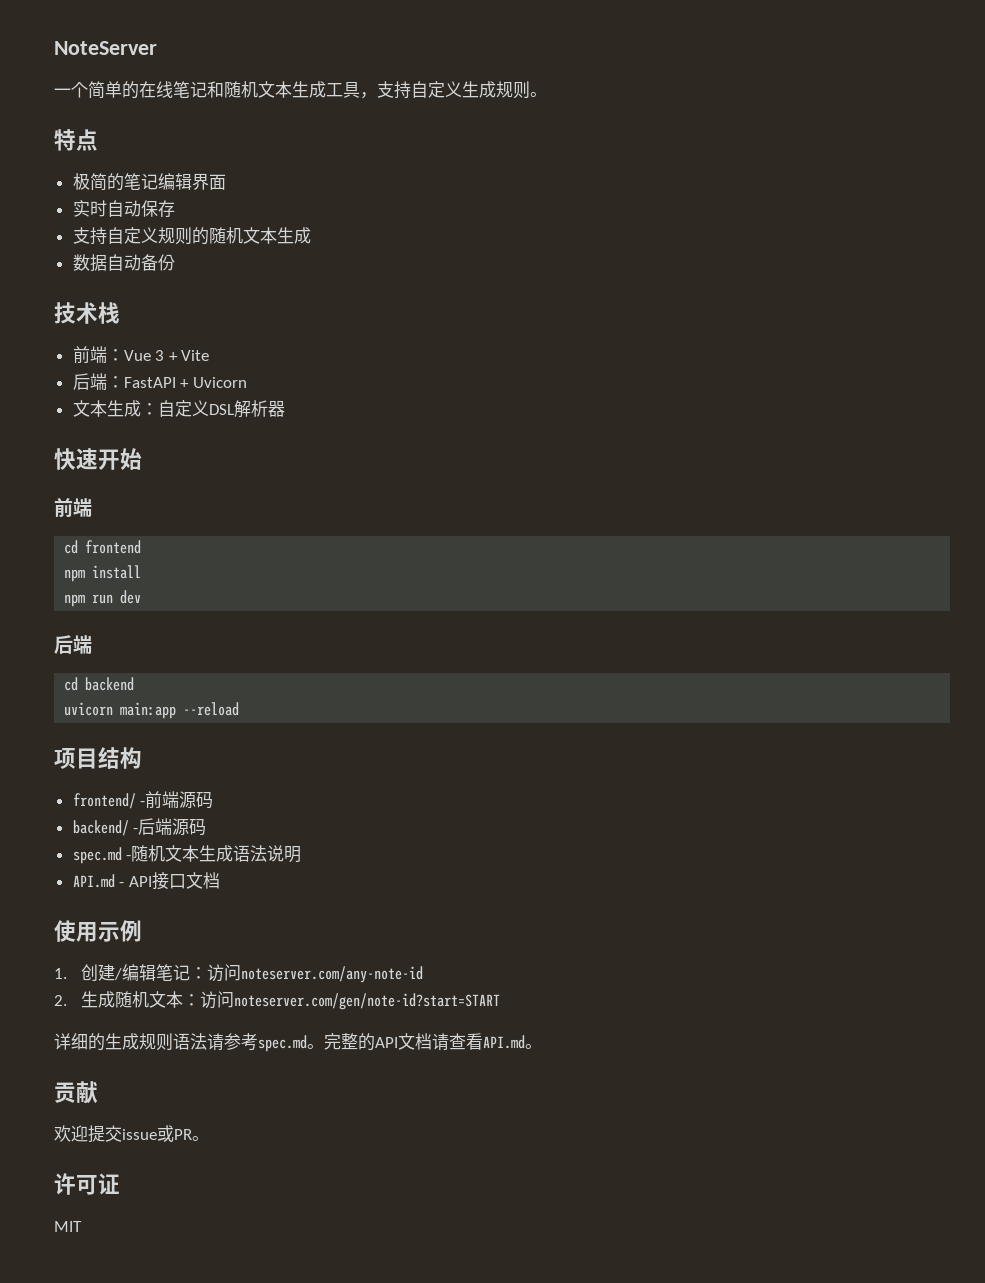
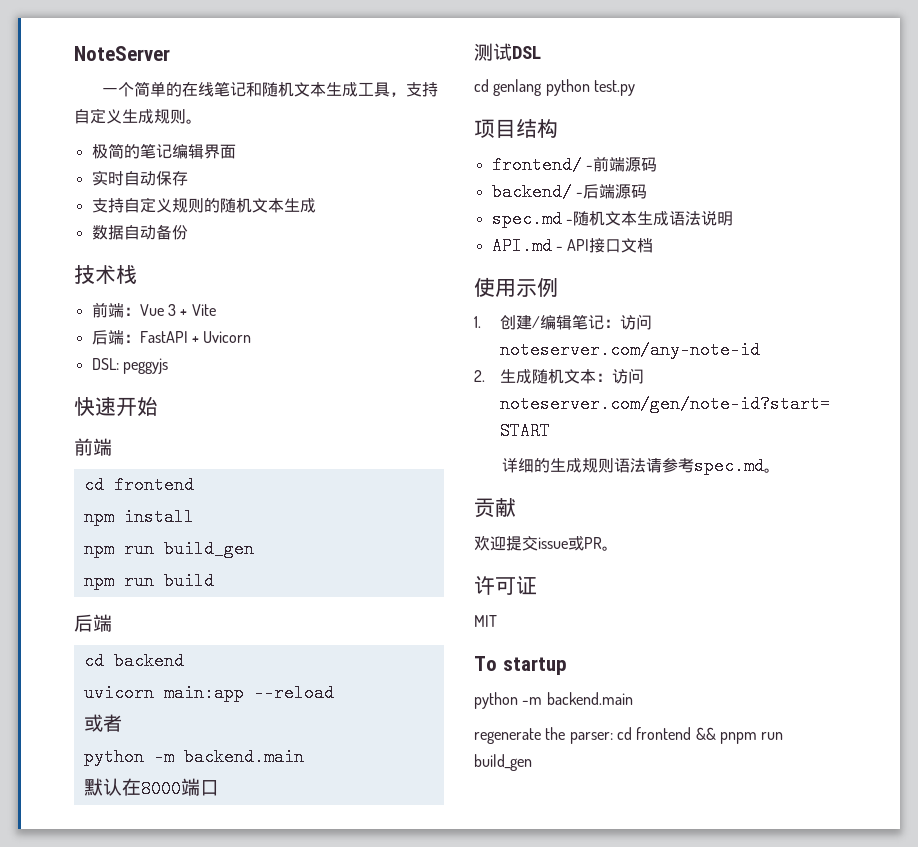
- 特点
- 文本生成：自定义DSL解析器
+ DSL: peggyjs
- npm run dev
+ npm run build_gen
+ npm run build
+ 或者
+ python -m backend.main
+ 默认在8000端口
+ 测试DSL
+ cd genlang python test.py
- 完整的API文档请查看API.md。
+ To startup
+ python -m backend.main
+ regenerate the parser: cd frontend && pnpm run build_gen

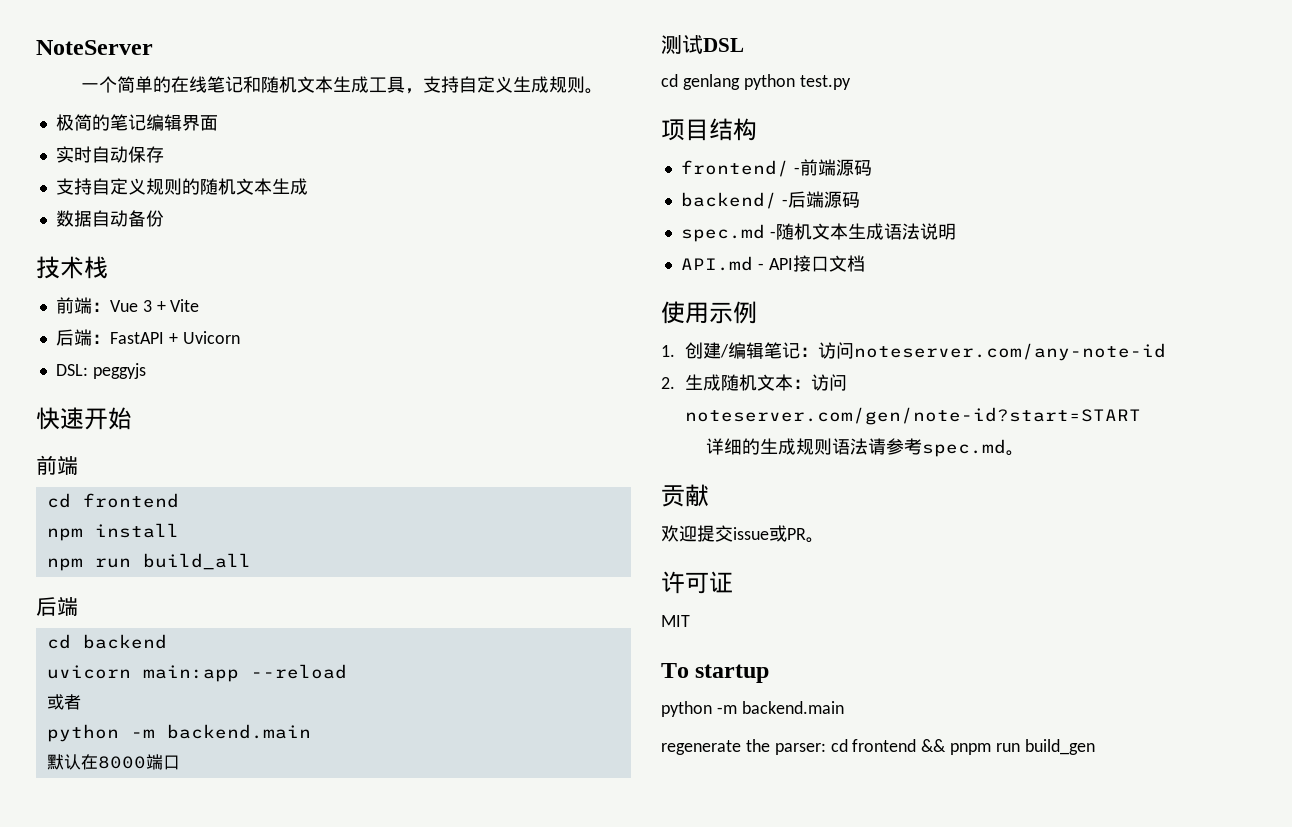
- npm run build_gen
- npm run build
+ npm run build_all

